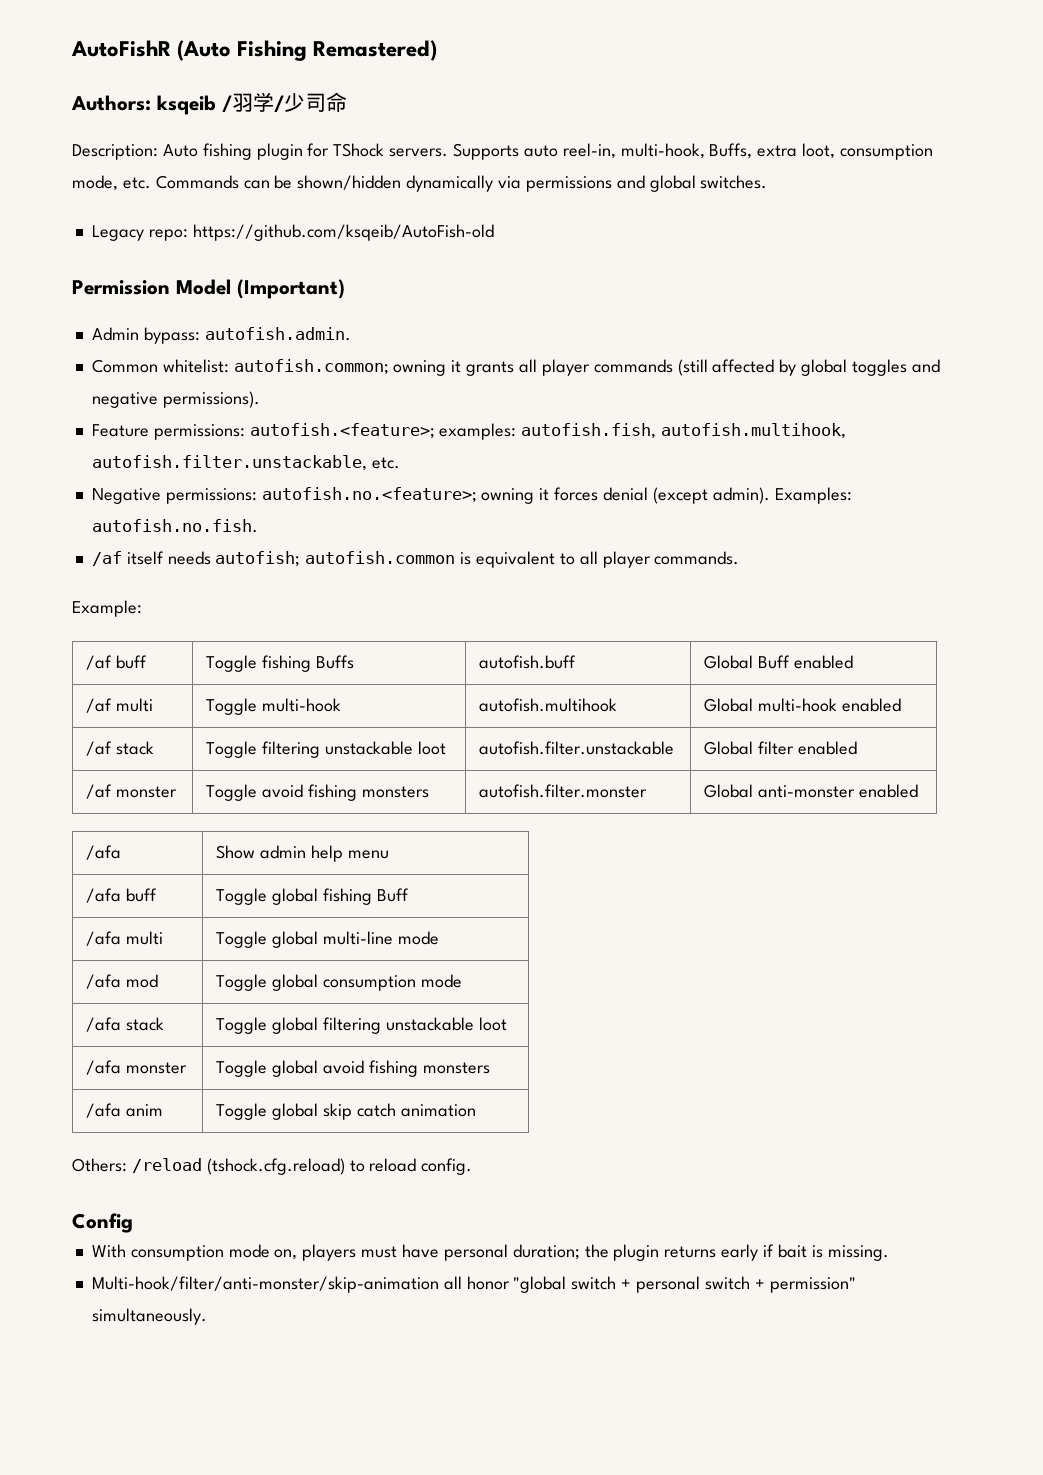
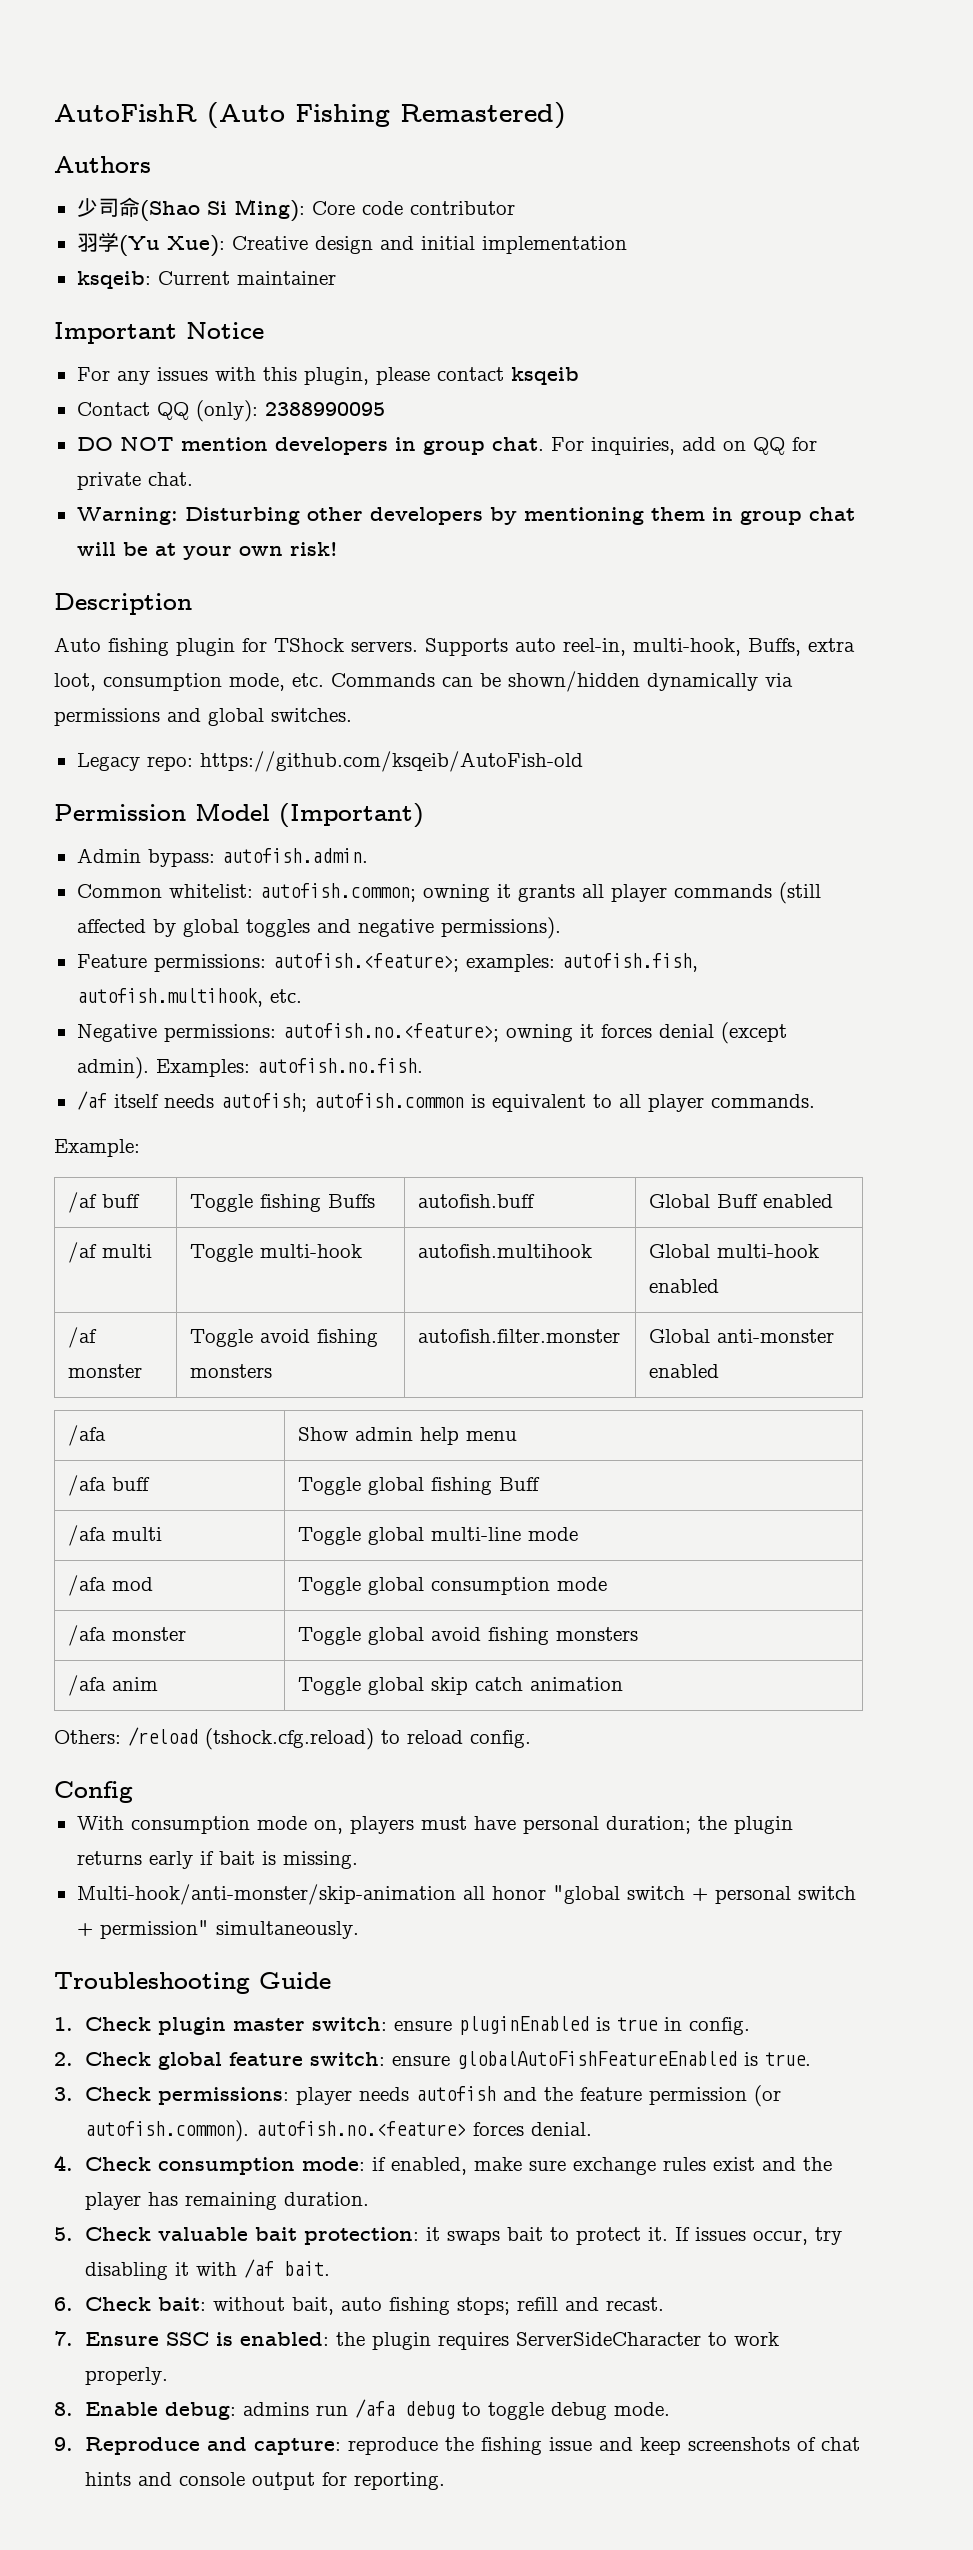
- Authors: ksqeib /羽学/少司命
- Description: Auto fishing plugin for TShock servers.
+ Authors
+ 少司命(Shao Si Ming): Core code contributor
+ 羽学(Yu Xue): Creative design and initial implementation
+ ksqeib: Current maintainer
+ Important Notice
+ For any issues with this plugin, please contact ksqeib
+ Contact QQ (only): 2388990095
+ DO NOT mention developers in group chat. For inquiries, add on QQ for private chat.
+ Warning: Disturbing other developers by mentioning them in group chat will be at your own risk!
+ Description
+ Auto fishing plugin for TShock servers.
- Feature permissions: autofish.<feature>; examples: autofish.fish, autofish.multihook, autofish.filter.unstackable, etc.
+ Feature permissions: autofish.<feature>; examples: autofish.fish, autofish.multihook, etc.
- /af stack | Toggle filtering unstackable loot | autofish.filter.unstackable | Global filter enabled
- /afa stack | Toggle global filtering unstackable loot
- Multi-hook/filter/anti-monster/skip-animation all honor "global switch + personal switch + permission" simultaneously.
+ Multi-hook/anti-monster/skip-animation all honor "global switch + personal switch + permission" simultaneously.
+ Troubleshooting Guide
+ 1. Check plugin master switch: ensure pluginEnabled is true in config.
+ 2. Check global feature switch: ensure globalAutoFishFeatureEnabled is true.
+ 3. Check permissions: player needs autofish and the feature permission (or autofish.common). autofish.no.<feature> forces denial.
+ 4. Check consumption mode: if enabled, make sure exchange rules exist and the player has remaining duration.
+ 5. Check valuable bait protection: it swaps bait to protect it. If issues occur, try disabling it with /af bait.
+ 6. Check bait: without bait, auto fishing stops; refill and recast.
+ 7. Ensure SSC is enabled: the plugin requires ServerSideCharacter to work properly.
+ 8. Enable debug: admins run /afa debug to toggle debug mode.
+ 9. Reproduce and capture: reproduce the fishing issue and keep screenshots of chat hints and console output for reporting.

